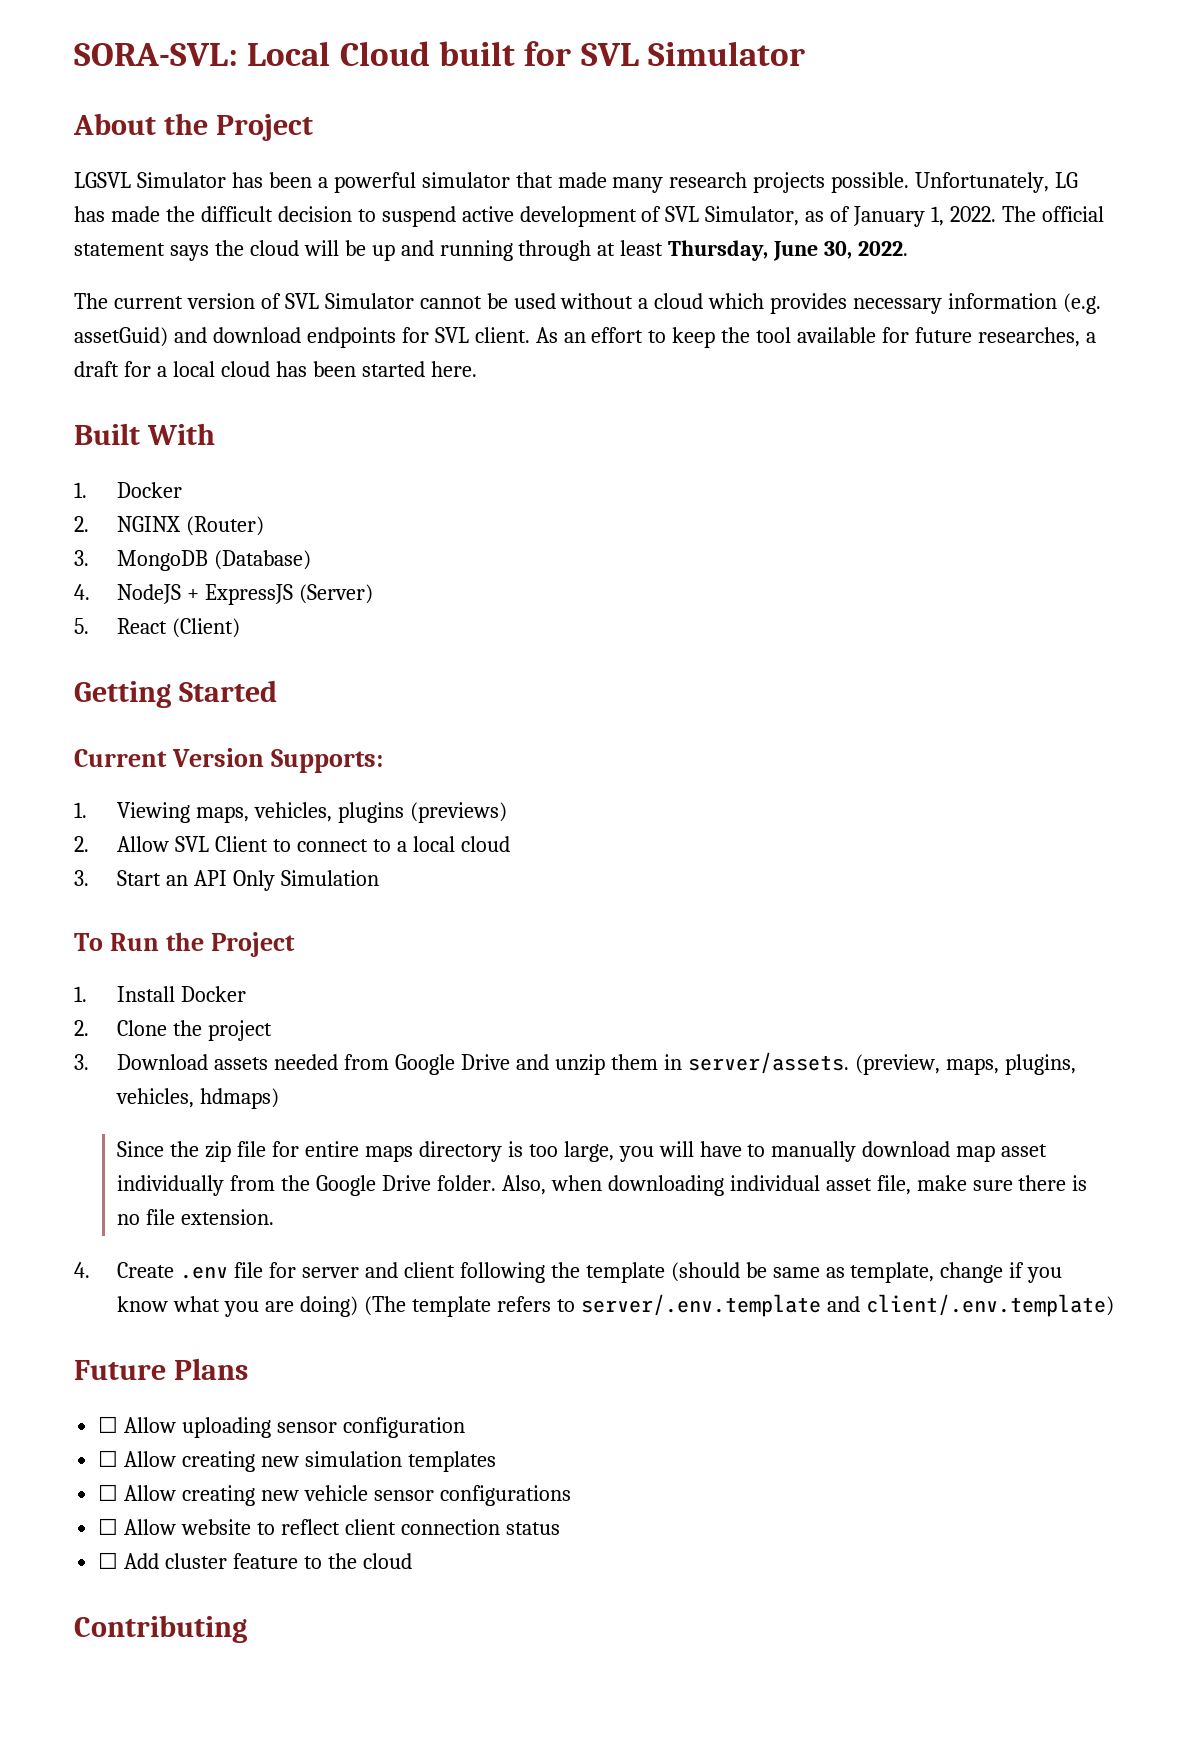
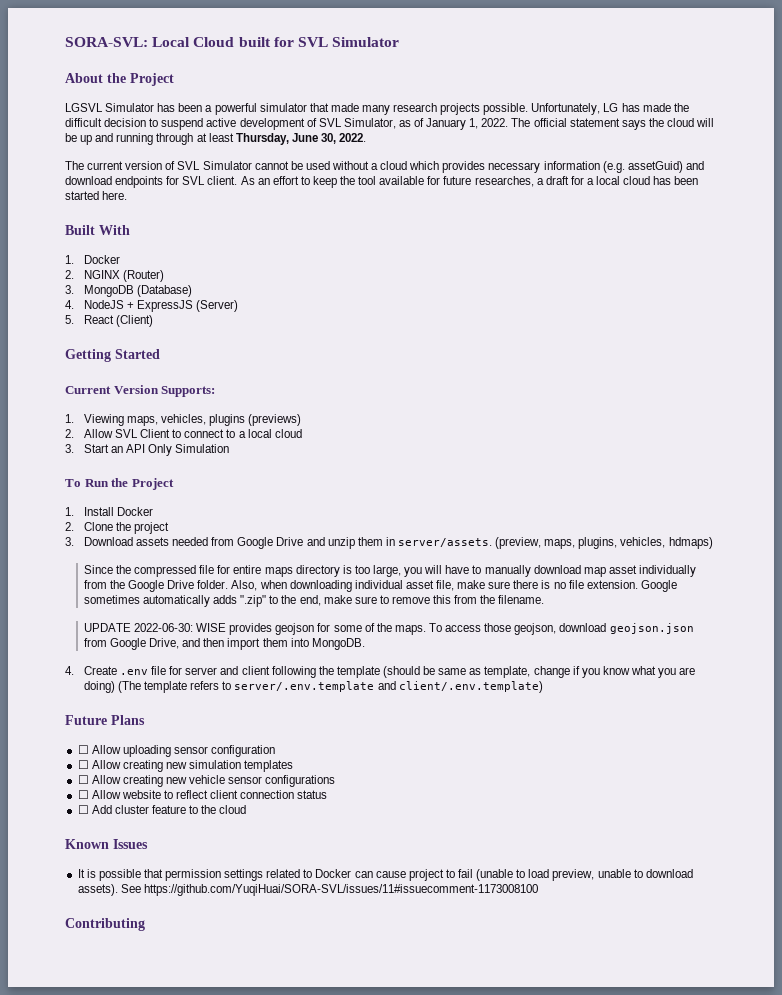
- Since the zip file for entire maps directory is too large, you will have to manually download map asset individually from the Google Drive folder.
+ Since the compressed file for entire maps directory is too large, you will have to manually download map asset individually from the Google Drive folder.
+ Google sometimes automatically adds ".zip" to the end, make sure to remove this from the filename.
+ UPDATE 2022-06-30: WISE provides geojson for some of the maps. To access those geojson, download geojson.json from Google Drive, and then import them into MongoDB.
+ Known Issues
+ It is possible that permission settings related to Docker can cause project to fail (unable to load preview, unable to download assets). See https://github.com/YuqiHuai/SORA-SVL/issues/11#issuecomment-1173008100

